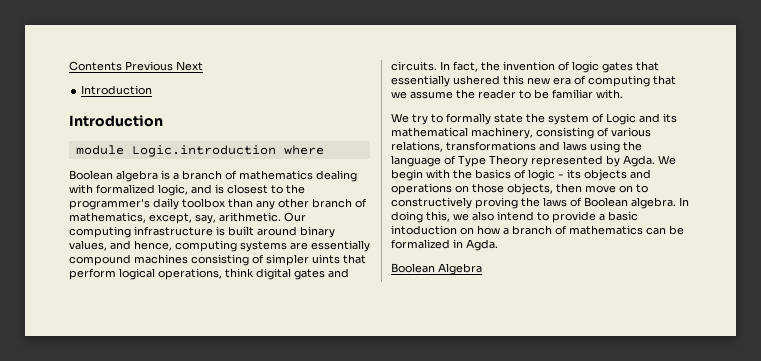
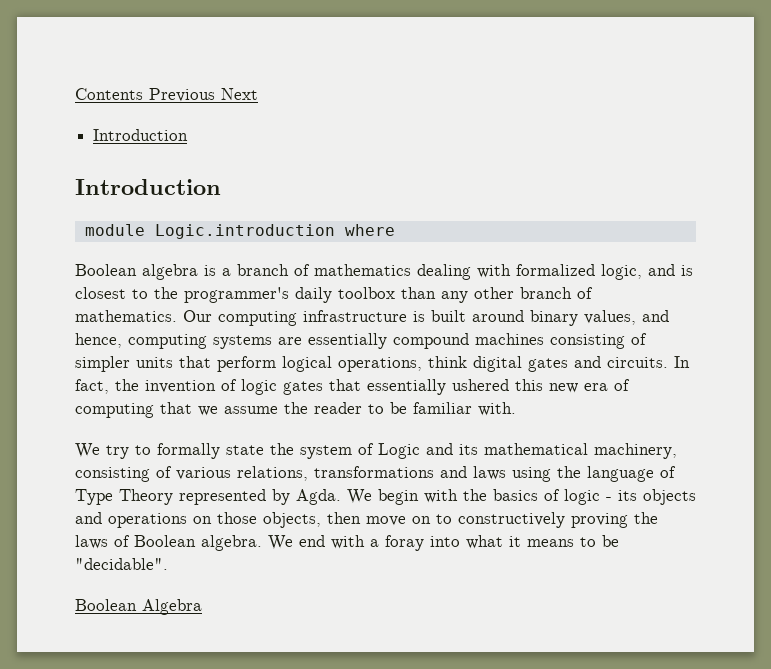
- Boolean algebra is a branch of mathematics dealing with formalized logic, and is closest to the programmer's daily toolbox than any other branch of mathematics, except, say, arithmetic.
+ Boolean algebra is a branch of mathematics dealing with formalized logic, and is closest to the programmer's daily toolbox than any other branch of mathematics.
- Our computing infrastructure is built around binary values, and hence, computing systems are essentially compound machines consisting of simpler uints that perform logical operations, think digital gates and circuits.
+ Our computing infrastructure is built around binary values, and hence, computing systems are essentially compound machines consisting of simpler units that perform logical operations, think digital gates and circuits.
- In doing this, we also intend to provide a basic intoduction on how a branch of mathematics can be formalized in Agda.
+ We end with a foray into what it means to be "decidable".

